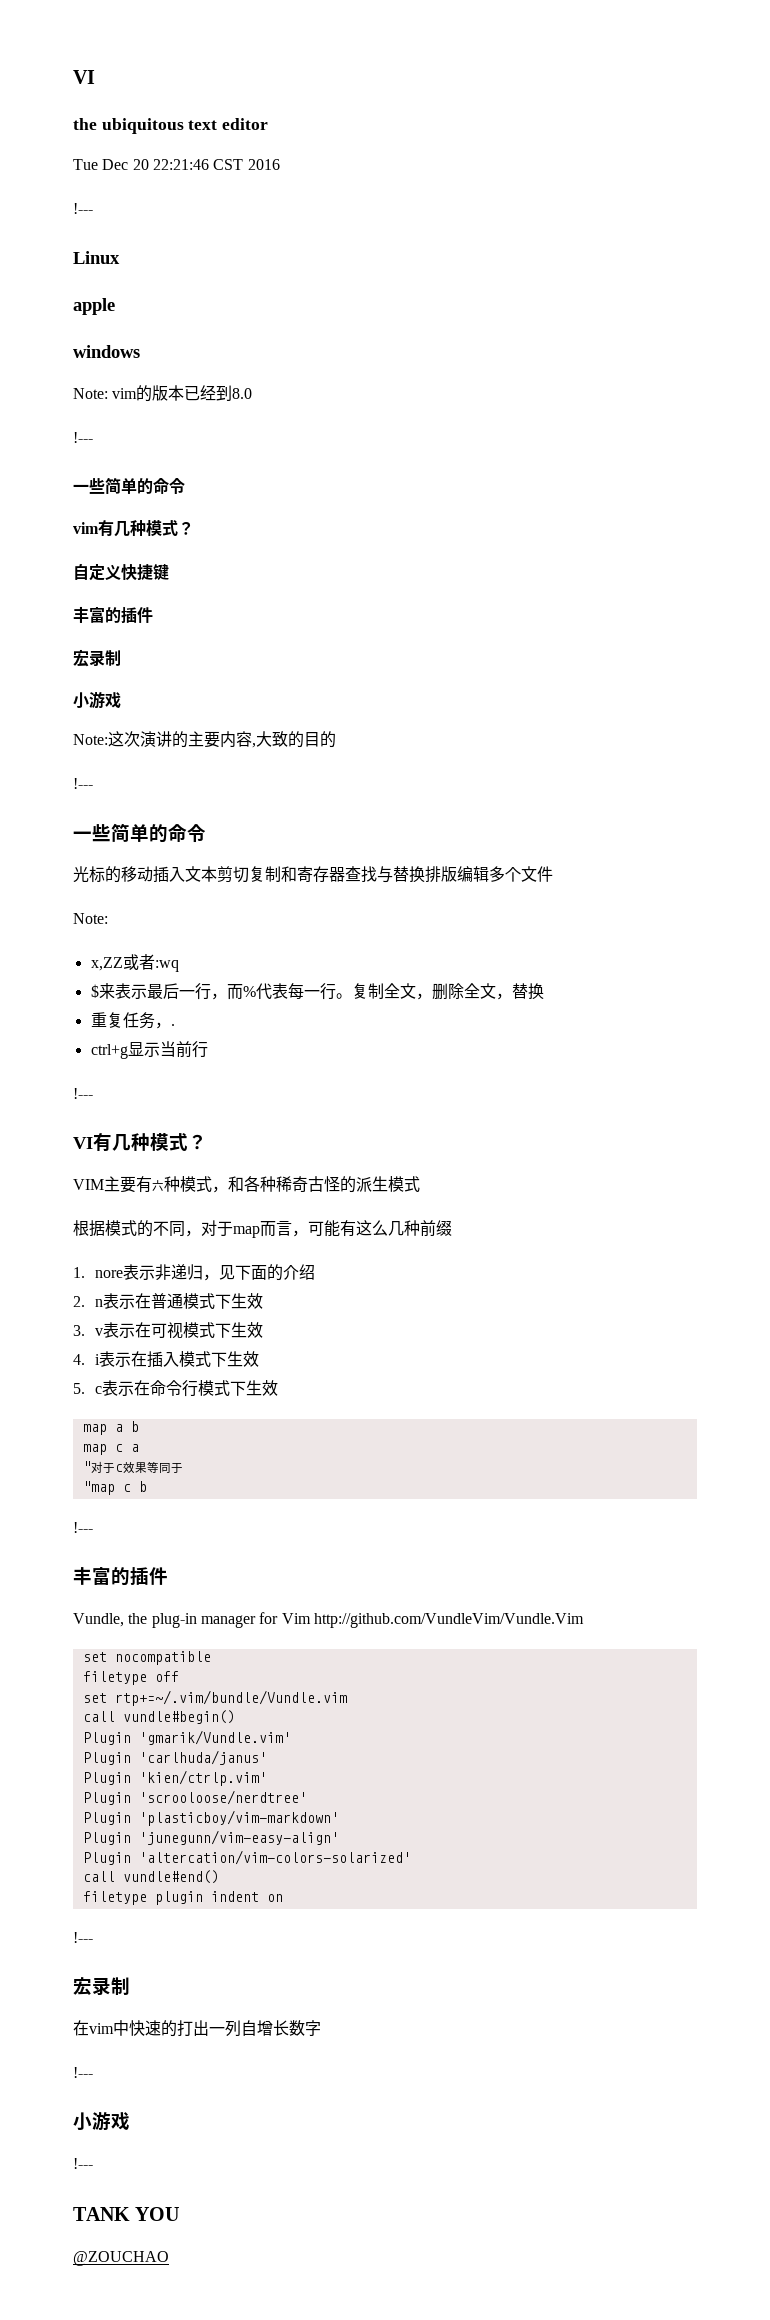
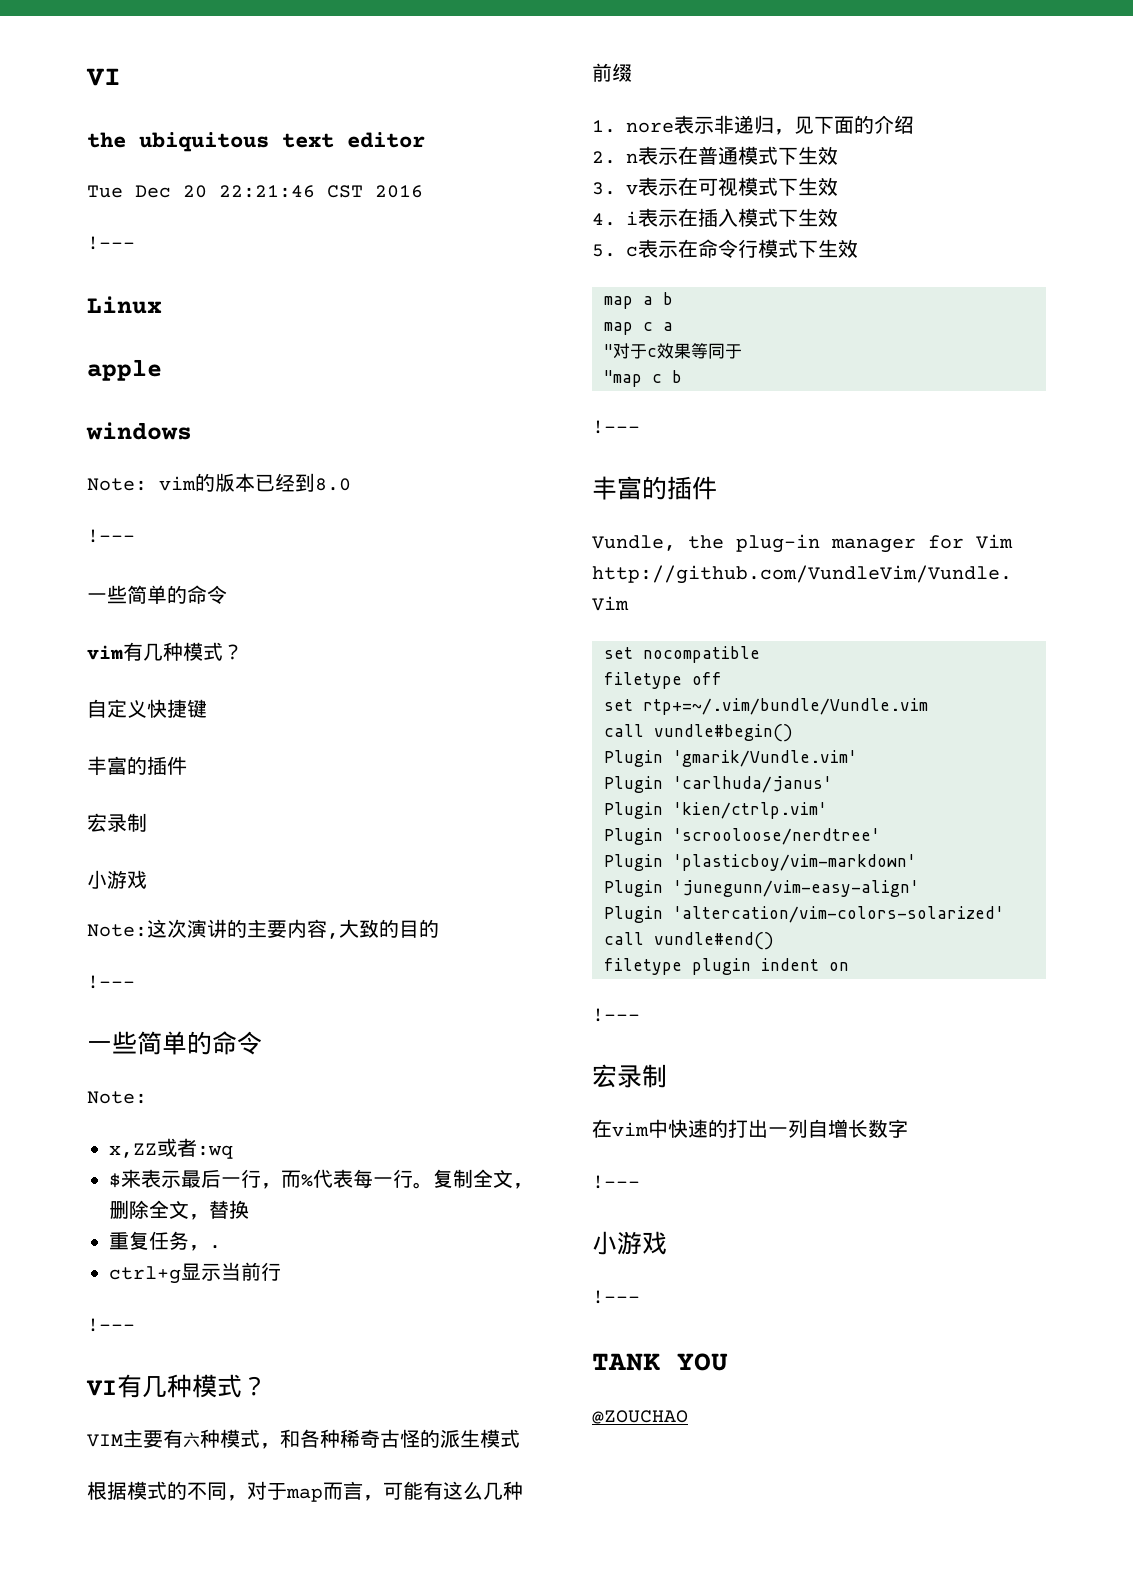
- 光标的移动插入文本剪切复制和寄存器查找与替换排版编辑多个文件

